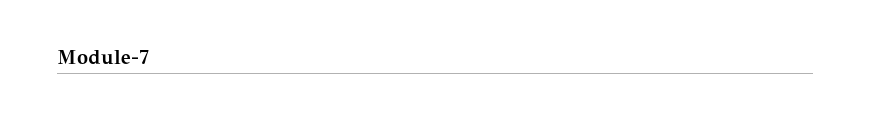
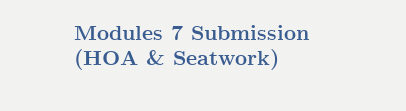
- Module-7
+ Modules 7 Submission (HOA & Seatwork)

